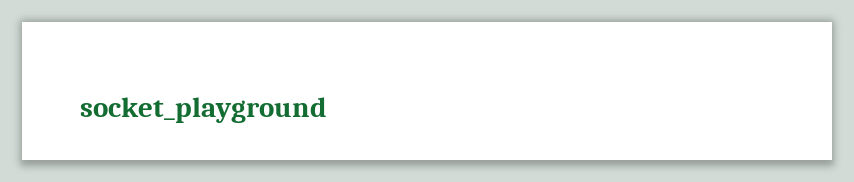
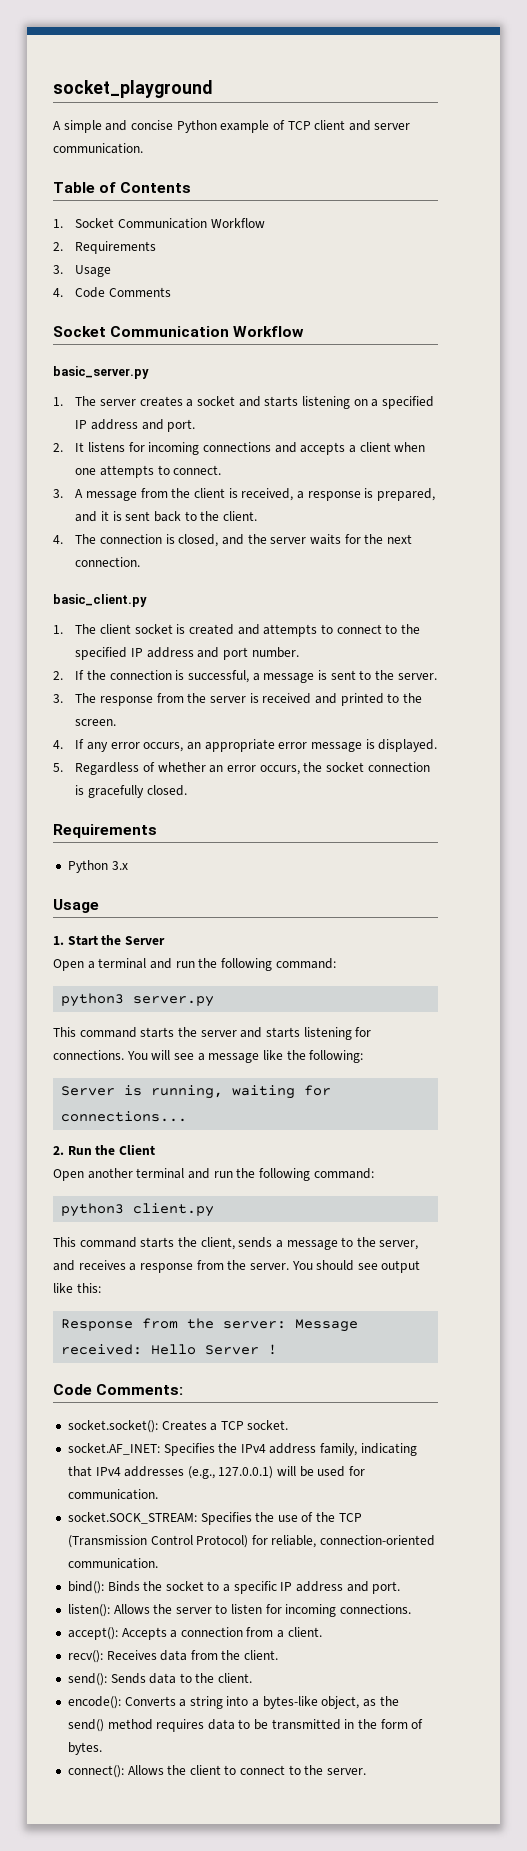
+ A simple and concise Python example of TCP client and server communication.
+ Table of Contents
+ 1. Socket Communication Workflow
+ 2. Requirements
+ 3. Usage
+ 4. Code Comments
+ Socket Communication Workflow
+ basic_server.py
+ 1. The server creates a socket and starts listening on a specified IP address and port.
+ 2. It listens for incoming connections and accepts a client when one attempts to connect.
+ 3. A message from the client is received, a response is prepared, and it is sent back to the client.
+ 4. The connection is closed, and the server waits for the next connection.
+ basic_client.py
+ 1. The client socket is created and attempts to connect to the specified IP address and port number.
+ 2. If the connection is successful, a message is sent to the server.
+ 3. The response from the server is received and printed to the screen.
+ 4. If any error occurs, an appropriate error message is displayed.
+ 5. Regardless of whether an error occurs, the socket connection is gracefully closed.
+ Requirements
+ Python 3.x
+ Usage
+ 1. Start the Server
+ Open a terminal and run the following command:
+ python3 server.py
+ This command starts the server and starts listening for connections. You will see a message like the following:
+ Server is running, waiting for connections...
+ 2. Run the Client
+ Open another terminal and run the following command:
+ python3 client.py
+ This command starts the client, sends a message to the server, and receives a response from the server. You should see output like this:
+ Response from the server: Message received: Hello Server !
+ Code Comments:
+ socket.socket(): Creates a TCP socket.
+ socket.AF_INET: Specifies the IPv4 address family, indicating that IPv4 addresses (e.g., 127.0.0.1) will be used for communication.
+ socket.SOCK_STREAM: Specifies the use of the TCP (Transmission Control Protocol) for reliable, connection-oriented communication.
+ bind(): Binds the socket to a specific IP address and port.
+ listen(): Allows the server to listen for incoming connections.
+ accept(): Accepts a connection from a client.
+ recv(): Receives data from the client.
+ send(): Sends data to the client.
+ encode(): Converts a string into a bytes-like object, as the send() method requires data to be transmitted in the form of bytes.
+ connect(): Allows the client to connect to the server.

